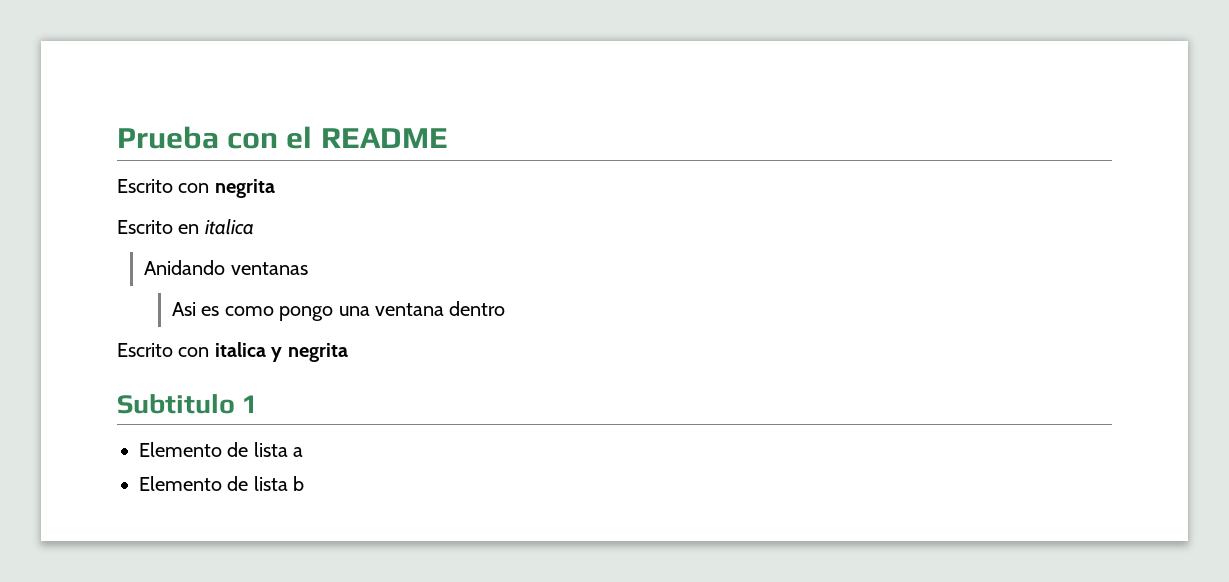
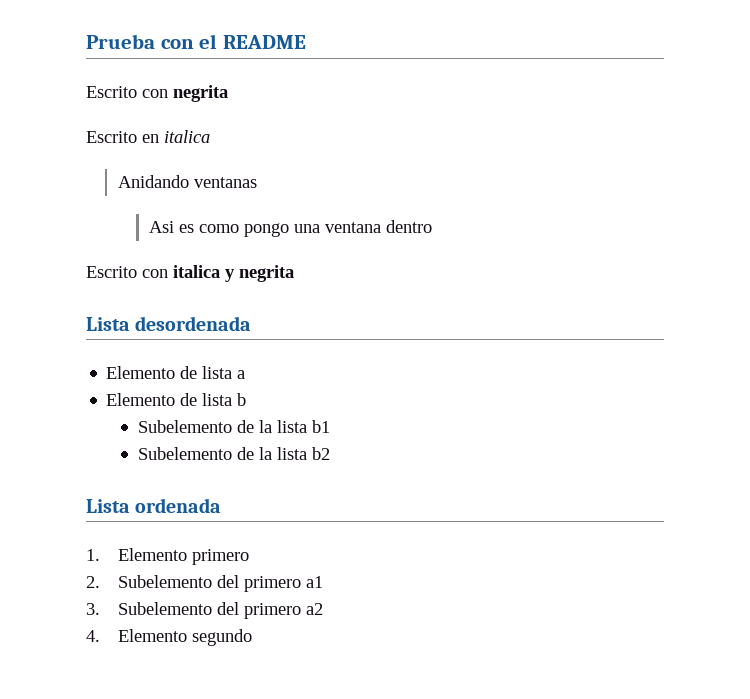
- Subtitulo 1
+ Lista desordenada
+ Subelemento de la lista b1
+ Subelemento de la lista b2
+ Lista ordenada
+ 1. Elemento primero
+ 2. Subelemento del primero a1
+ 3. Subelemento del primero a2
+ 4. Elemento segundo

